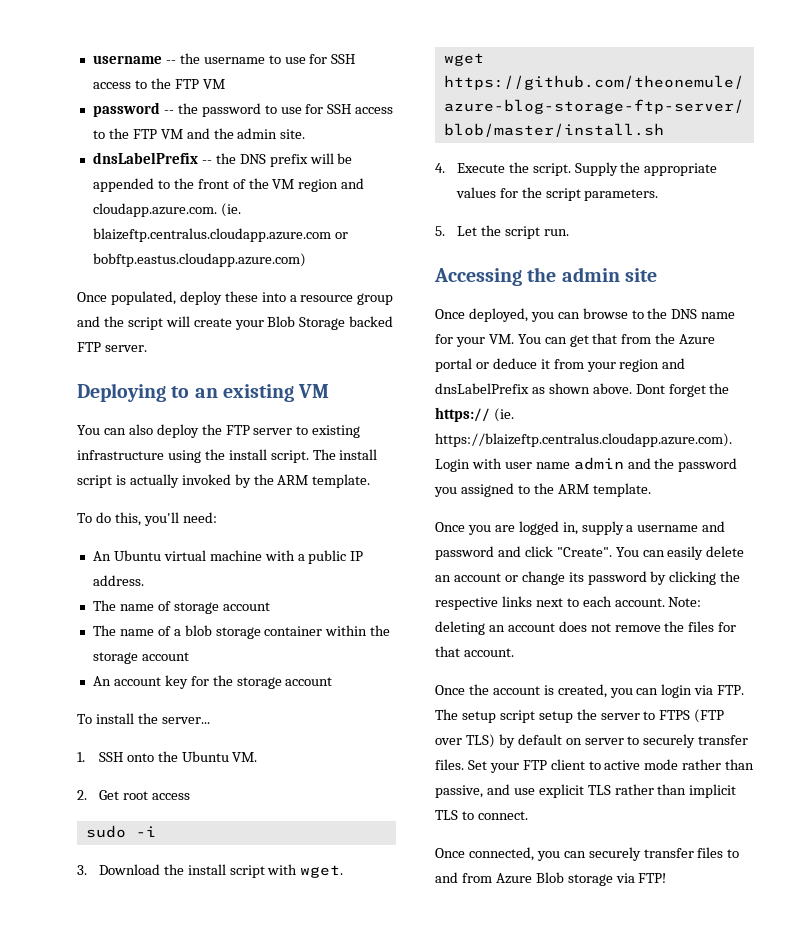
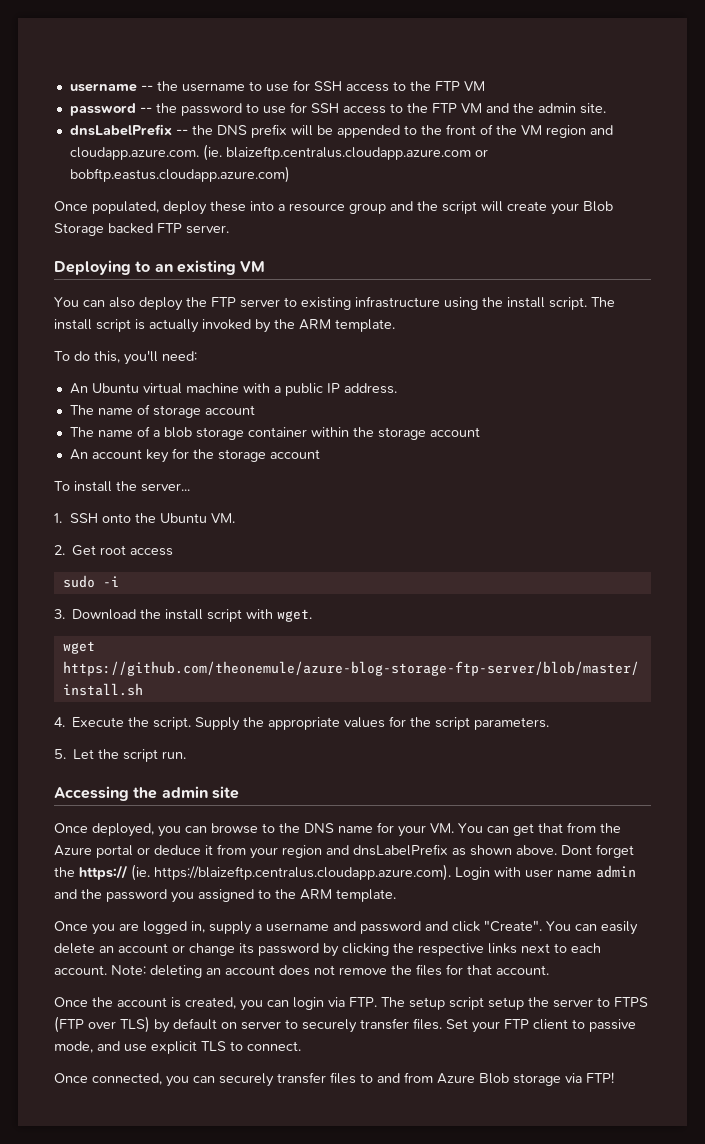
- Set your FTP client to active mode rather than passive, and use explicit TLS rather than implicit TLS to connect.
+ Set your FTP client to passive mode, and use explicit TLS to connect.

